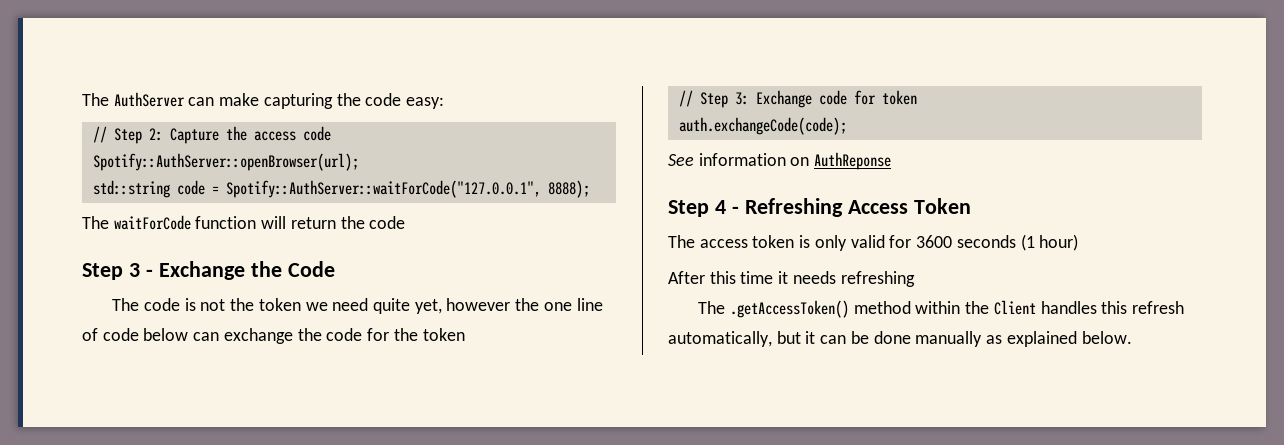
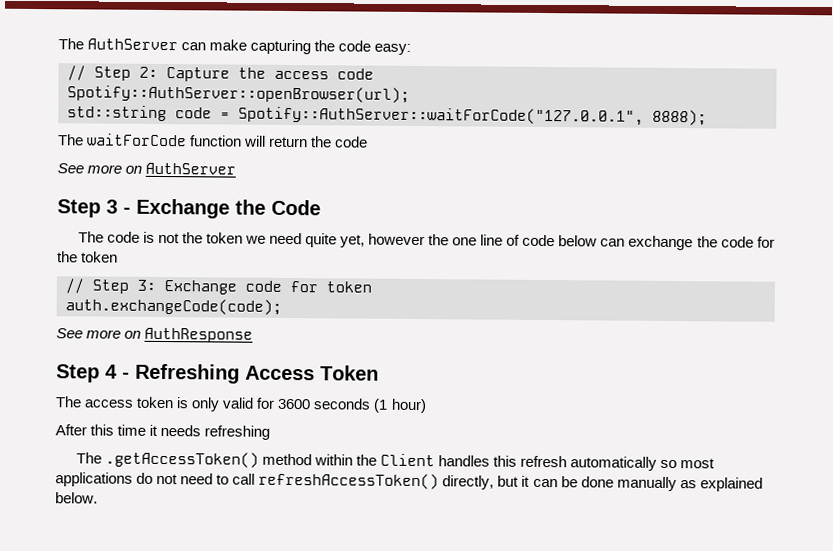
+ See more on AuthServer
- See information on AuthReponse
+ See more on AuthResponse
- The .getAccessToken() method within the Client handles this refresh automatically, but it can be done manually as explained below.
+ The .getAccessToken() method within the Client handles this refresh automatically so most applications do not need to call refreshAccessToken() directly, but it can be done manually as explained below.

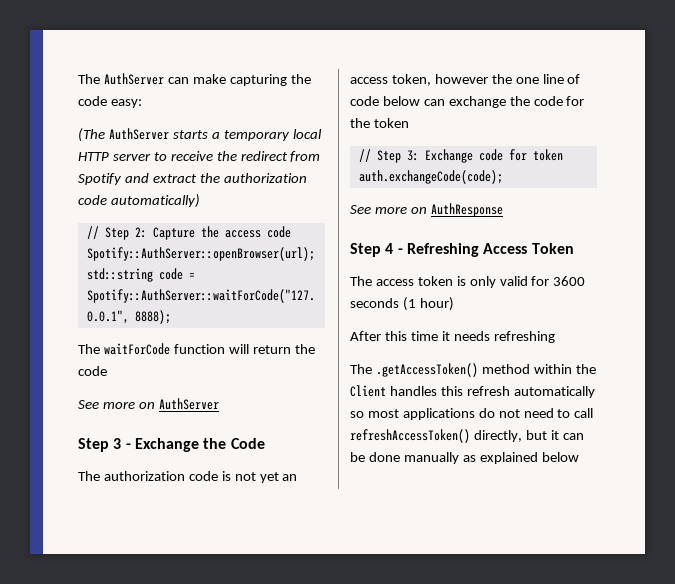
+ (The AuthServer starts a temporary local HTTP server to receive the redirect from Spotify and extract the authorization code automatically)
- The code is not the token we need quite yet, however the one line of code below can exchange the code for the token
+ The authorization code is not yet an access token, however the one line of code below can exchange the code for the token
- The .getAccessToken() method within the Client handles this refresh automatically so most applications do not need to call refreshAccessToken() directly, but it can be done manually as explained below.
+ The .getAccessToken() method within the Client handles this refresh automatically so most applications do not need to call refreshAccessToken() directly, but it can be done manually as explained below

